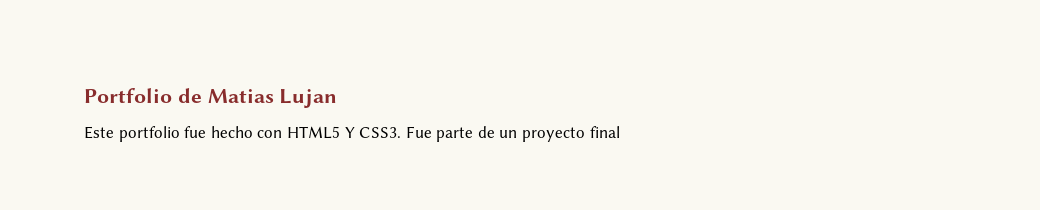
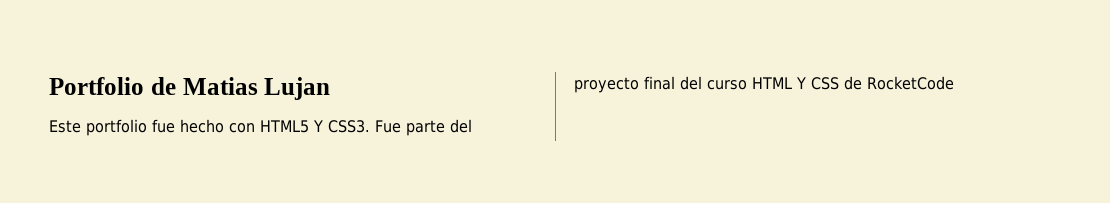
- Fue parte de un proyecto final
+ Fue parte del proyecto final del curso HTML Y CSS de RocketCode

